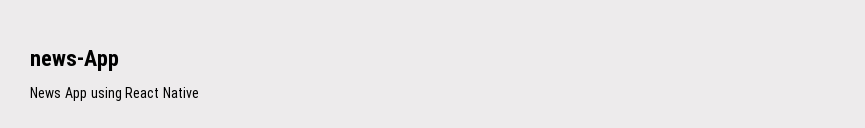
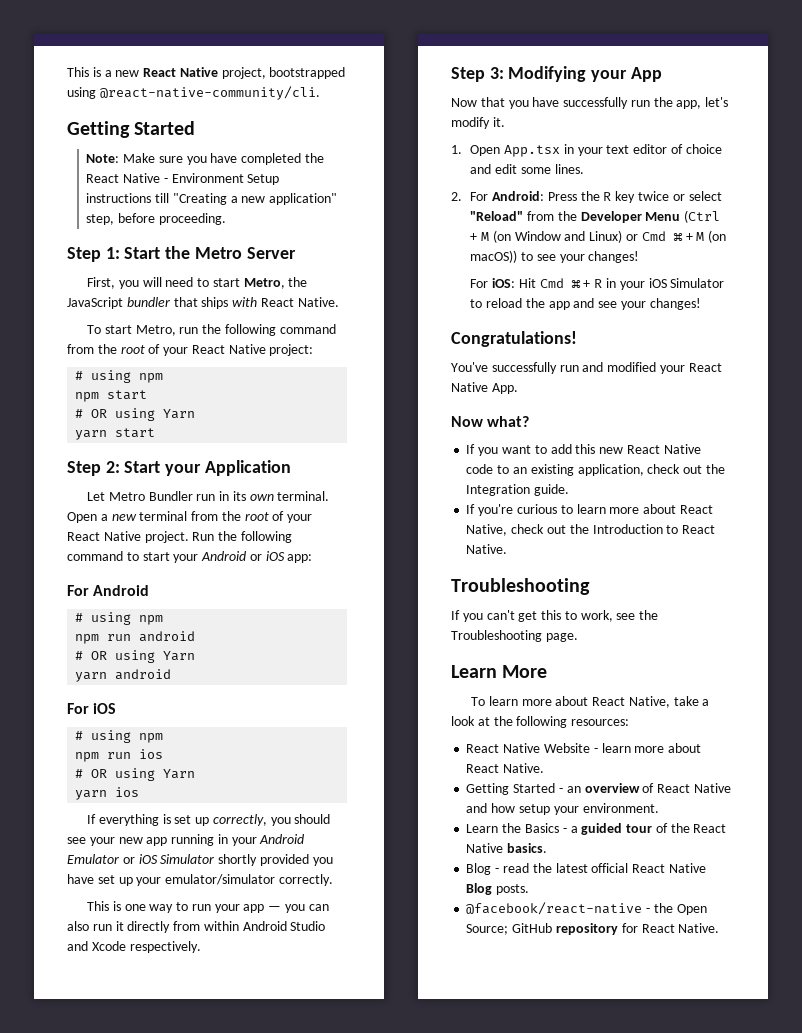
- news-App
- News App using React Native
+ This is a new React Native project, bootstrapped using @react-native-community/cli.
+ Getting Started
+ Note: Make sure you have completed the React Native - Environment Setup instructions till "Creating a new application" step, before proceeding.
+ Step 1: Start the Metro Server
+ First, you will need to start Metro, the JavaScript bundler that ships with React Native.
+ To start Metro, run the following command from the root of your React Native project:
+ # using npm
+ npm start
+ # OR using Yarn
+ yarn start
+ Step 2: Start your Application
+ Let Metro Bundler run in its own terminal. Open a new terminal from the root of your React Native project. Run the following command to start your Android or iOS app:
+ For Android
+ # using npm
+ npm run android
+ # OR using Yarn
+ yarn android
+ For iOS
+ # using npm
+ npm run ios
+ # OR using Yarn
+ yarn ios
+ If everything is set up correctly, you should see your new app running in your Android Emulator or iOS Simulator shortly provided you have set up your emulator/simulator correctly.
+ This is one way to run your app — you can also run it directly from within Android Studio and Xcode respectively.
+ Step 3: Modifying your App
+ Now that you have successfully run the app, let's modify it.
+ 1. Open App.tsx in your text editor of choice and edit some lines.
+ 2. For Android: Press the R key twice or select "Reload" from the Developer Menu (Ctrl + M (on Window and Linux) or Cmd ⌘ + M (on macOS)) to see your changes!
+ For iOS: Hit Cmd ⌘ + R in your iOS Simulator to reload the app and see your changes!
+ Congratulations!
+ You've successfully run and modified your React Native App.
+ Now what?
+ If you want to add this new React Native code to an existing application, check out the Integration guide.
+ If you're curious to learn more about React Native, check out the Introduction to React Native.
+ Troubleshooting
+ If you can't get this to work, see the Troubleshooting page.
+ Learn More
+ To learn more about React Native, take a look at the following resources:
+ React Native Website - learn more about React Native.
+ Getting Started - an overview of React Native and how setup your environment.
+ Learn the Basics - a guided tour of the React Native basics.
+ Blog - read the latest official React Native Blog posts.
+ @facebook/react-native - the Open Source; GitHub repository for React Native.

